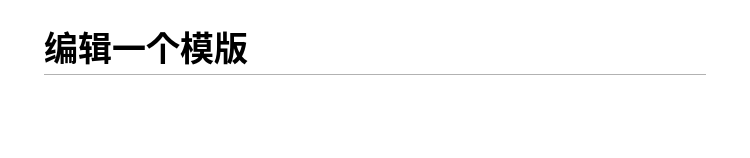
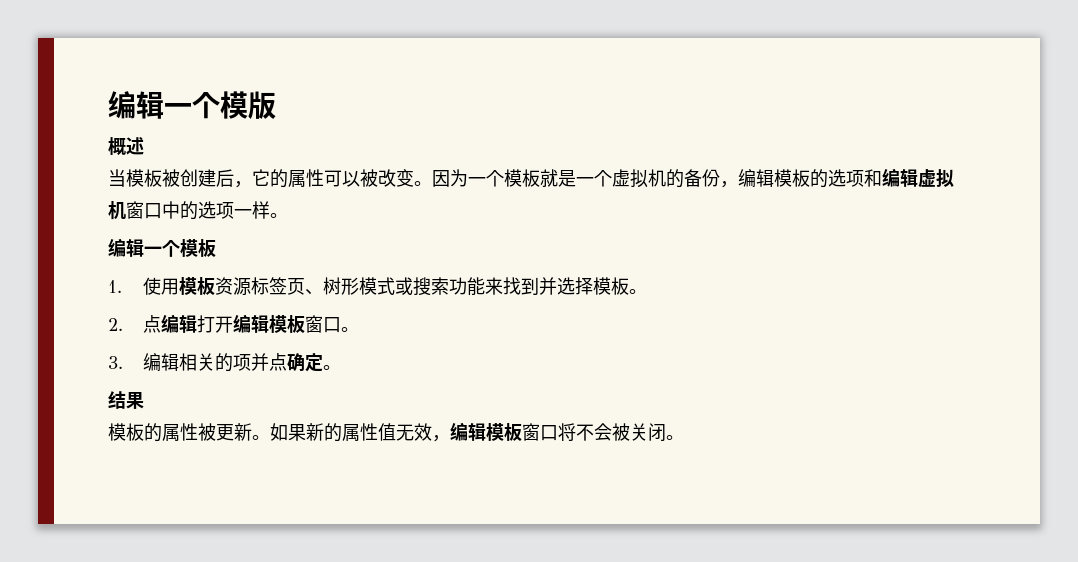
+ 概述
+ 当模板被创建后，它的属性可以被改变。因为一个模板就是一个虚拟机的备份，编辑模板的选项和编辑虚拟机窗口中的选项一样。
+ 编辑一个模板
+ 1.使用模板资源标签页、树形模式或搜索功能来找到并选择模板。
+ 2.点编辑打开编辑模板窗口。
+ 3.编辑相关的项并点确定。
+ 结果
+ 模板的属性被更新。如果新的属性值无效，编辑模板窗口将不会被关闭。

